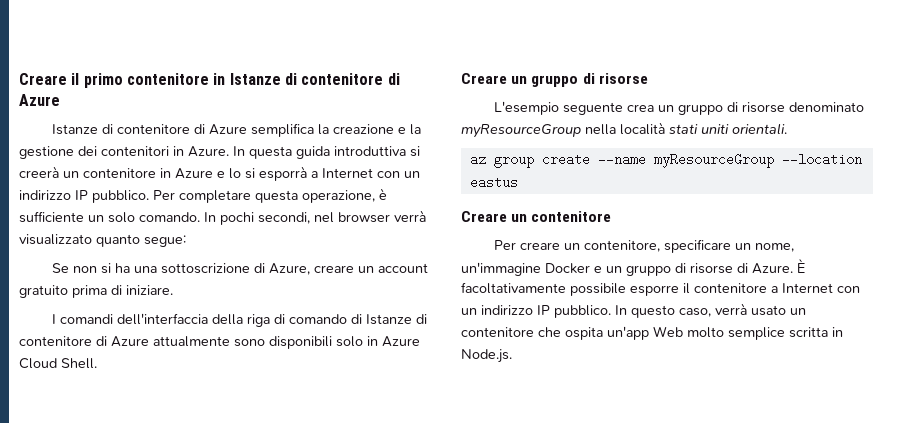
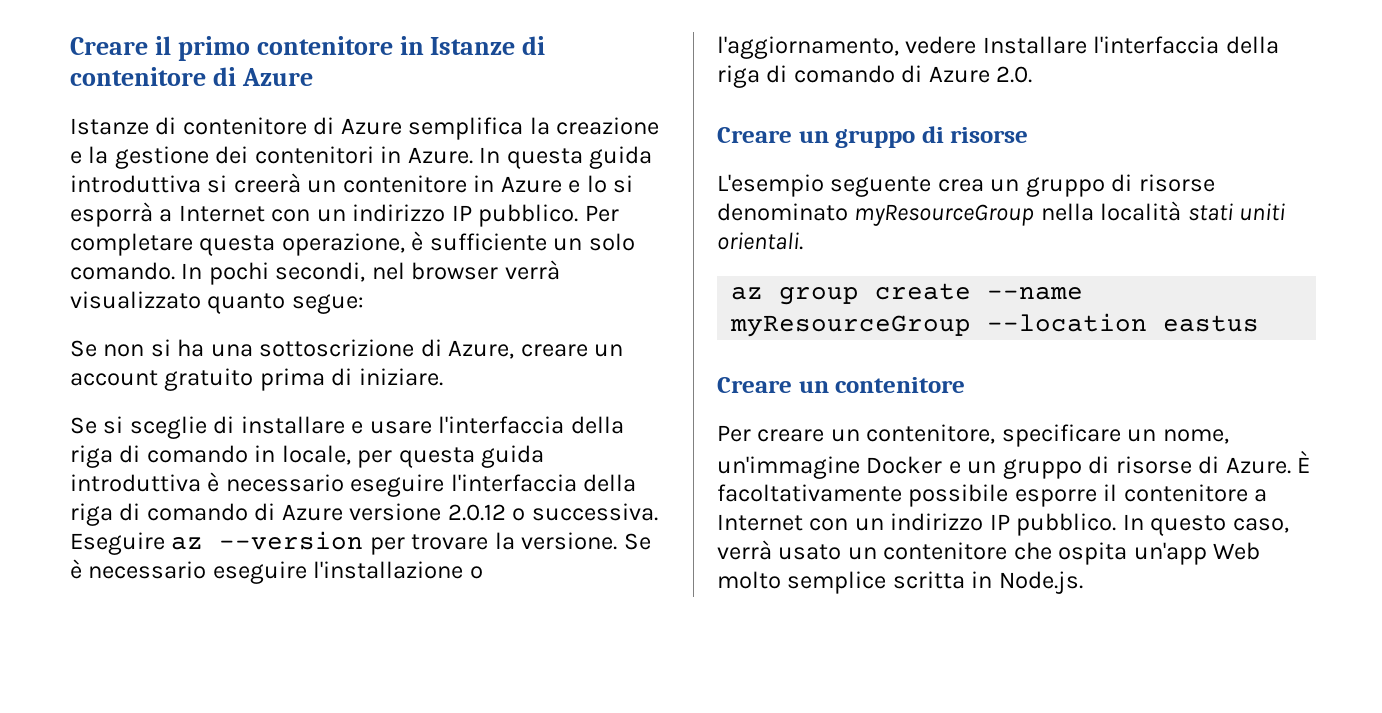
- I comandi dell'interfaccia della riga di comando di Istanze di contenitore di Azure attualmente sono disponibili solo in Azure Cloud Shell.
+ Se si sceglie di installare e usare l'interfaccia della riga di comando in locale, per questa guida introduttiva è necessario eseguire l'interfaccia della riga di comando di Azure versione 2.0.12 o successiva. Eseguire az --version per trovare la versione. Se è necessario eseguire l'installazione o l'aggiornamento, vedere Installare l'interfaccia della riga di comando di Azure 2.0.

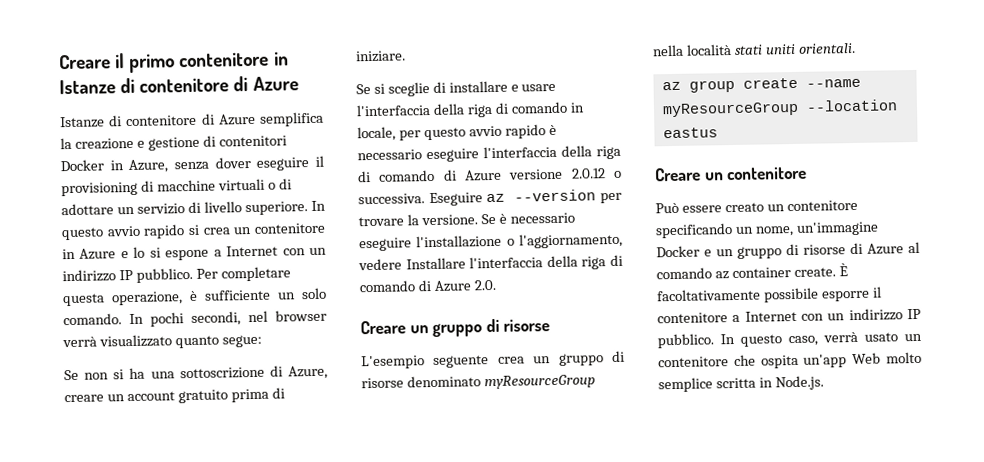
- Istanze di contenitore di Azure semplifica la creazione e la gestione dei contenitori in Azure. In questa guida introduttiva si creerà un contenitore in Azure e lo si esporrà a Internet con un indirizzo IP pubblico.
+ Istanze di contenitore di Azure semplifica la creazione e gestione di contenitori Docker in Azure, senza dover eseguire il provisioning di macchine virtuali o di adottare un servizio di livello superiore. In questo avvio rapido si crea un contenitore in Azure e lo si espone a Internet con un indirizzo IP pubblico.
- Se si sceglie di installare e usare l'interfaccia della riga di comando in locale, per questa guida introduttiva è necessario eseguire l'interfaccia della riga di comando di Azure versione 2.0.12 o successiva.
+ Se si sceglie di installare e usare l'interfaccia della riga di comando in locale, per questo avvio rapido è necessario eseguire l'interfaccia della riga di comando di Azure versione 2.0.12 o successiva.
- Per creare un contenitore, specificare un nome, un'immagine Docker e un gruppo di risorse di Azure.
+ Può essere creato un contenitore specificando un nome, un'immagine Docker e un gruppo di risorse di Azure al comando az container create.

